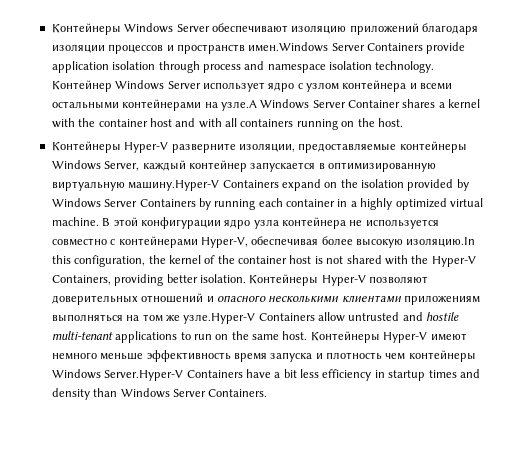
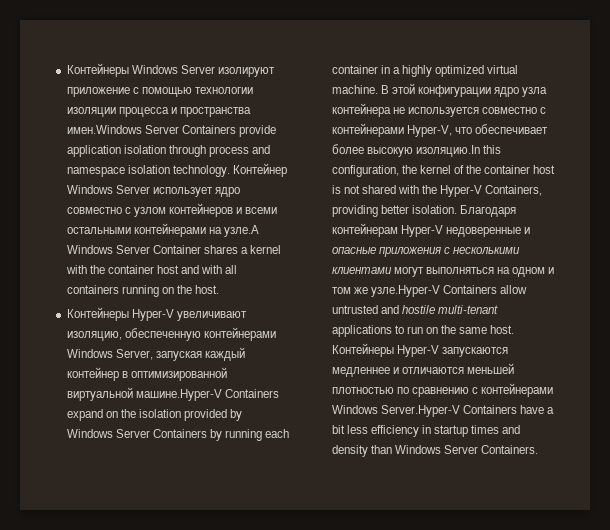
- Контейнеры Windows Server обеспечивают изоляцию приложений благодаря изоляции процессов и пространств имен.Windows Server Containers provide application isolation through process and namespace isolation technology.
+ Контейнеры Windows Server изолируют приложение с помощью технологии изоляции процесса и пространства имен.Windows Server Containers provide application isolation through process and namespace isolation technology.
- Контейнер Windows Server использует ядро с узлом контейнера и всеми остальными контейнерами на узле.A Windows Server Container shares a kernel with the container host and with all containers running on the host.
+ Контейнер Windows Server использует ядро совместно с узлом контейнеров и всеми остальными контейнерами на узле.A Windows Server Container shares a kernel with the container host and with all containers running on the host.
- Контейнеры Hyper-V разверните изоляции, предоставляемые контейнеры Windows Server, каждый контейнер запускается в оптимизированную виртуальную машину.Hyper-V Containers expand on the isolation provided by Windows Server Containers by running each container in a highly optimized virtual machine.
+ Контейнеры Hyper-V увеличивают изоляцию, обеспеченную контейнерами Windows Server, запуская каждый контейнер в оптимизированной виртуальной машине.Hyper-V Containers expand on the isolation provided by Windows Server Containers by running each container in a highly optimized virtual machine.
- В этой конфигурации ядро узла контейнера не используется совместно с контейнерами Hyper-V, обеспечивая более высокую изоляцию.In this configuration, the kernel of the container host is not shared with the Hyper-V Containers, providing better isolation.
+ В этой конфигурации ядро узла контейнера не используется совместно с контейнерами Hyper-V, что обеспечивает более высокую изоляцию.In this configuration, the kernel of the container host is not shared with the Hyper-V Containers, providing better isolation.
- Контейнеры Hyper-V позволяют доверительных отношений и опасного несколькими клиентами приложениям выполняться на том же узле.Hyper-V Containers allow untrusted and hostile multi-tenant applications to run on the same host.
+ Благодаря контейнерам Hyper-V недоверенные и опасные приложения с несколькими клиентами могут выполняться на одном и том же узле.Hyper-V Containers allow untrusted and hostile multi-tenant applications to run on the same host.
- Контейнеры Hyper-V имеют немного меньше эффективность время запуска и плотность чем контейнеры Windows Server.Hyper-V Containers have a bit less efficiency in startup times and density than Windows Server Containers.
+ Контейнеры Hyper-V запускаются медленнее и отличаются меньшей плотностью по сравнению с контейнерами Windows Server.Hyper-V Containers have a bit less efficiency in startup times and density than Windows Server Containers.

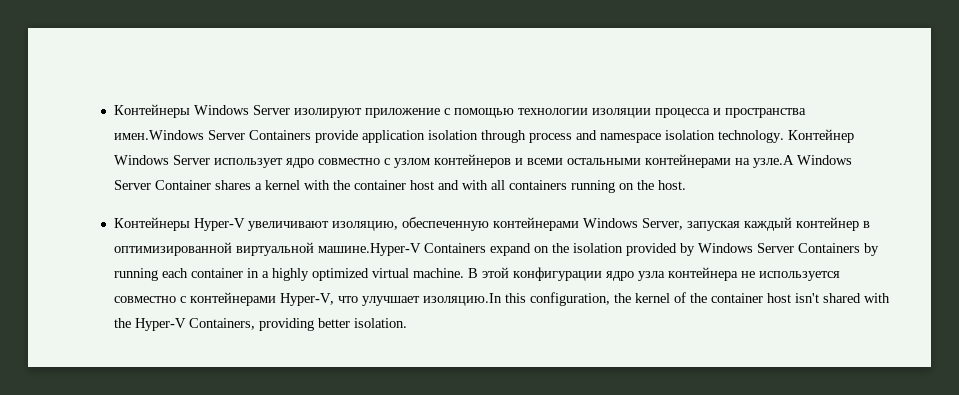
- В этой конфигурации ядро узла контейнера не используется совместно с контейнерами Hyper-V, что обеспечивает более высокую изоляцию.In this configuration, the kernel of the container host is not shared with the Hyper-V Containers, providing better isolation. Благодаря контейнерам Hyper-V недоверенные и опасные приложения с несколькими клиентами могут выполняться на одном и том же узле.Hyper-V Containers allow untrusted and hostile multi-tenant applications to run on the same host. Контейнеры Hyper-V запускаются медленнее и отличаются меньшей плотностью по сравнению с контейнерами Windows Server.Hyper-V Containers have a bit less efficiency in startup times and density than Windows Server Containers.
+ В этой конфигурации ядро узла контейнера не используется совместно с контейнерами Hyper-V, что улучшает изоляцию.In this configuration, the kernel of the container host isn't shared with the Hyper-V Containers, providing better isolation.

